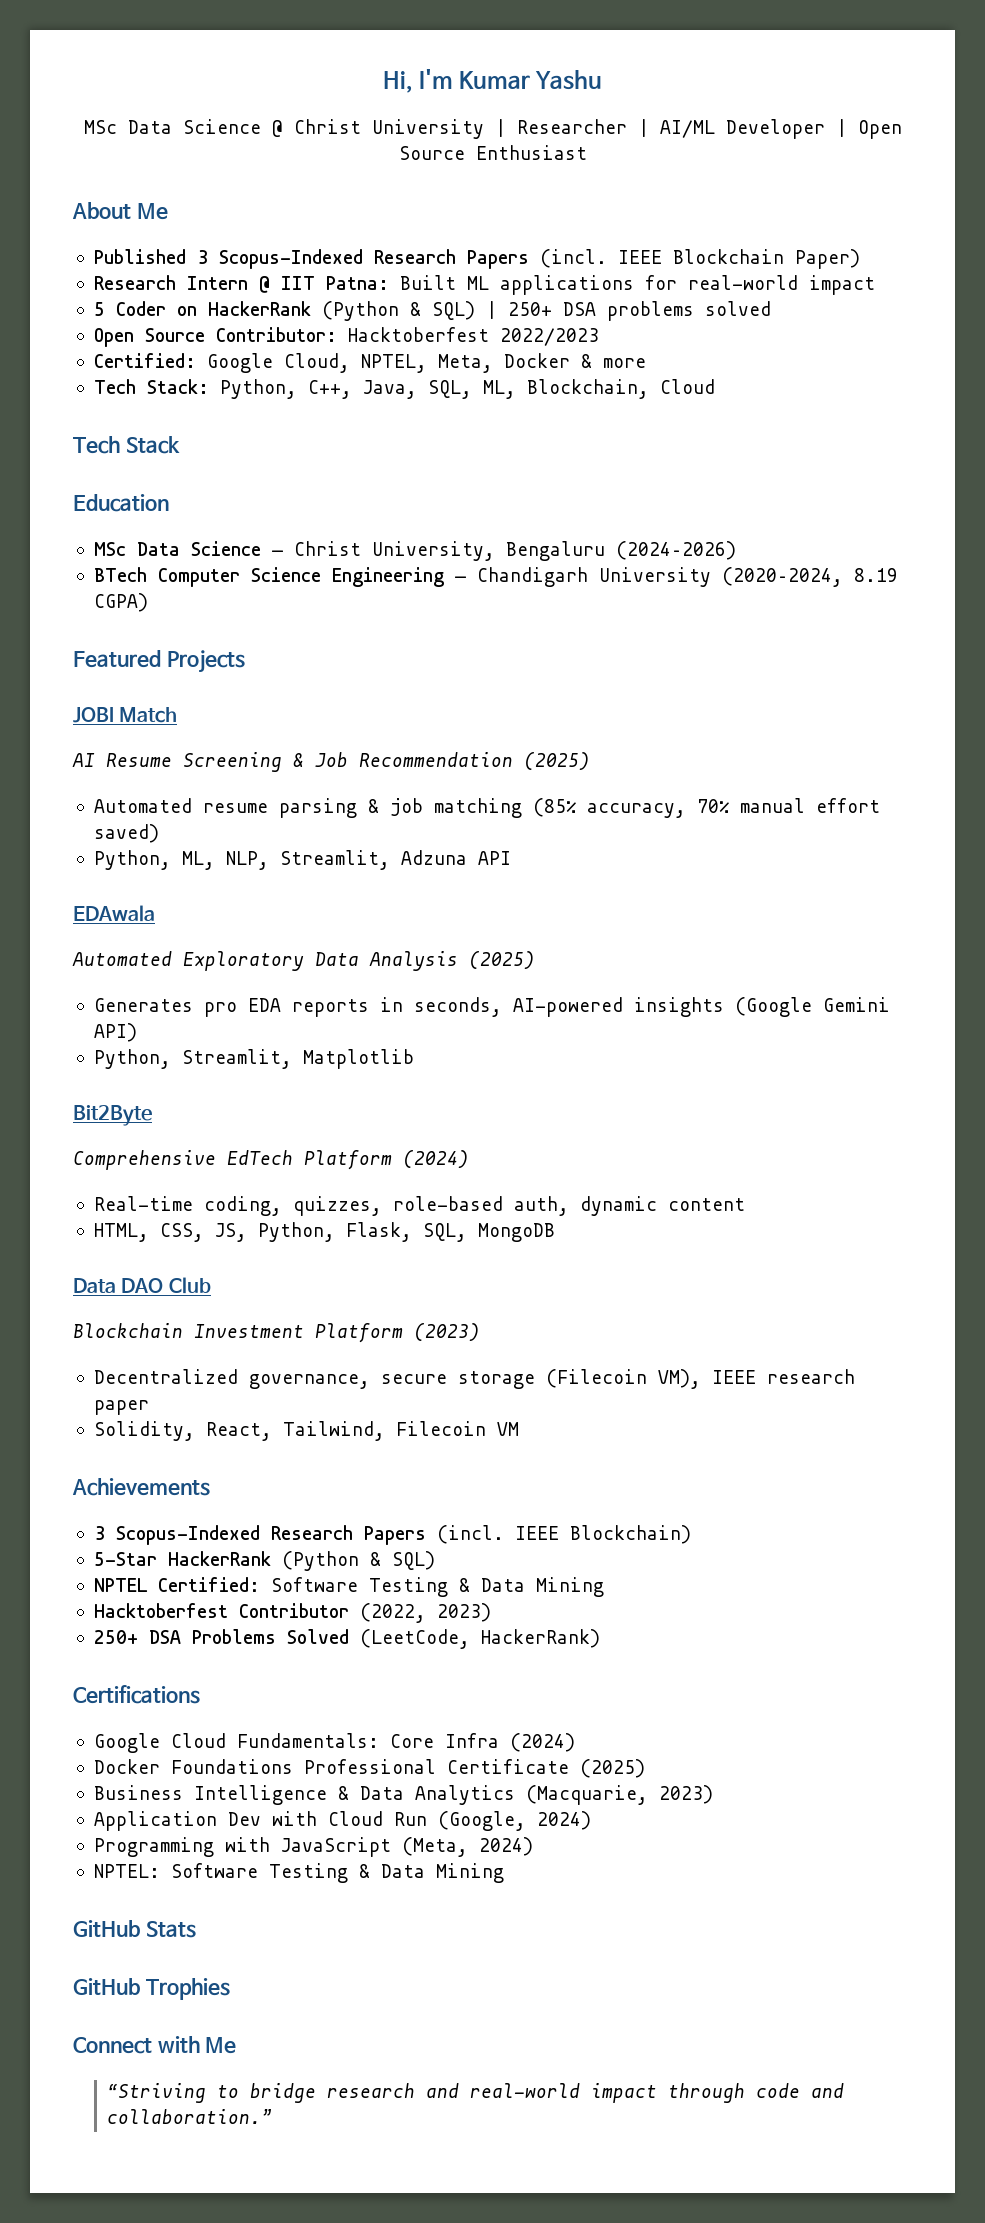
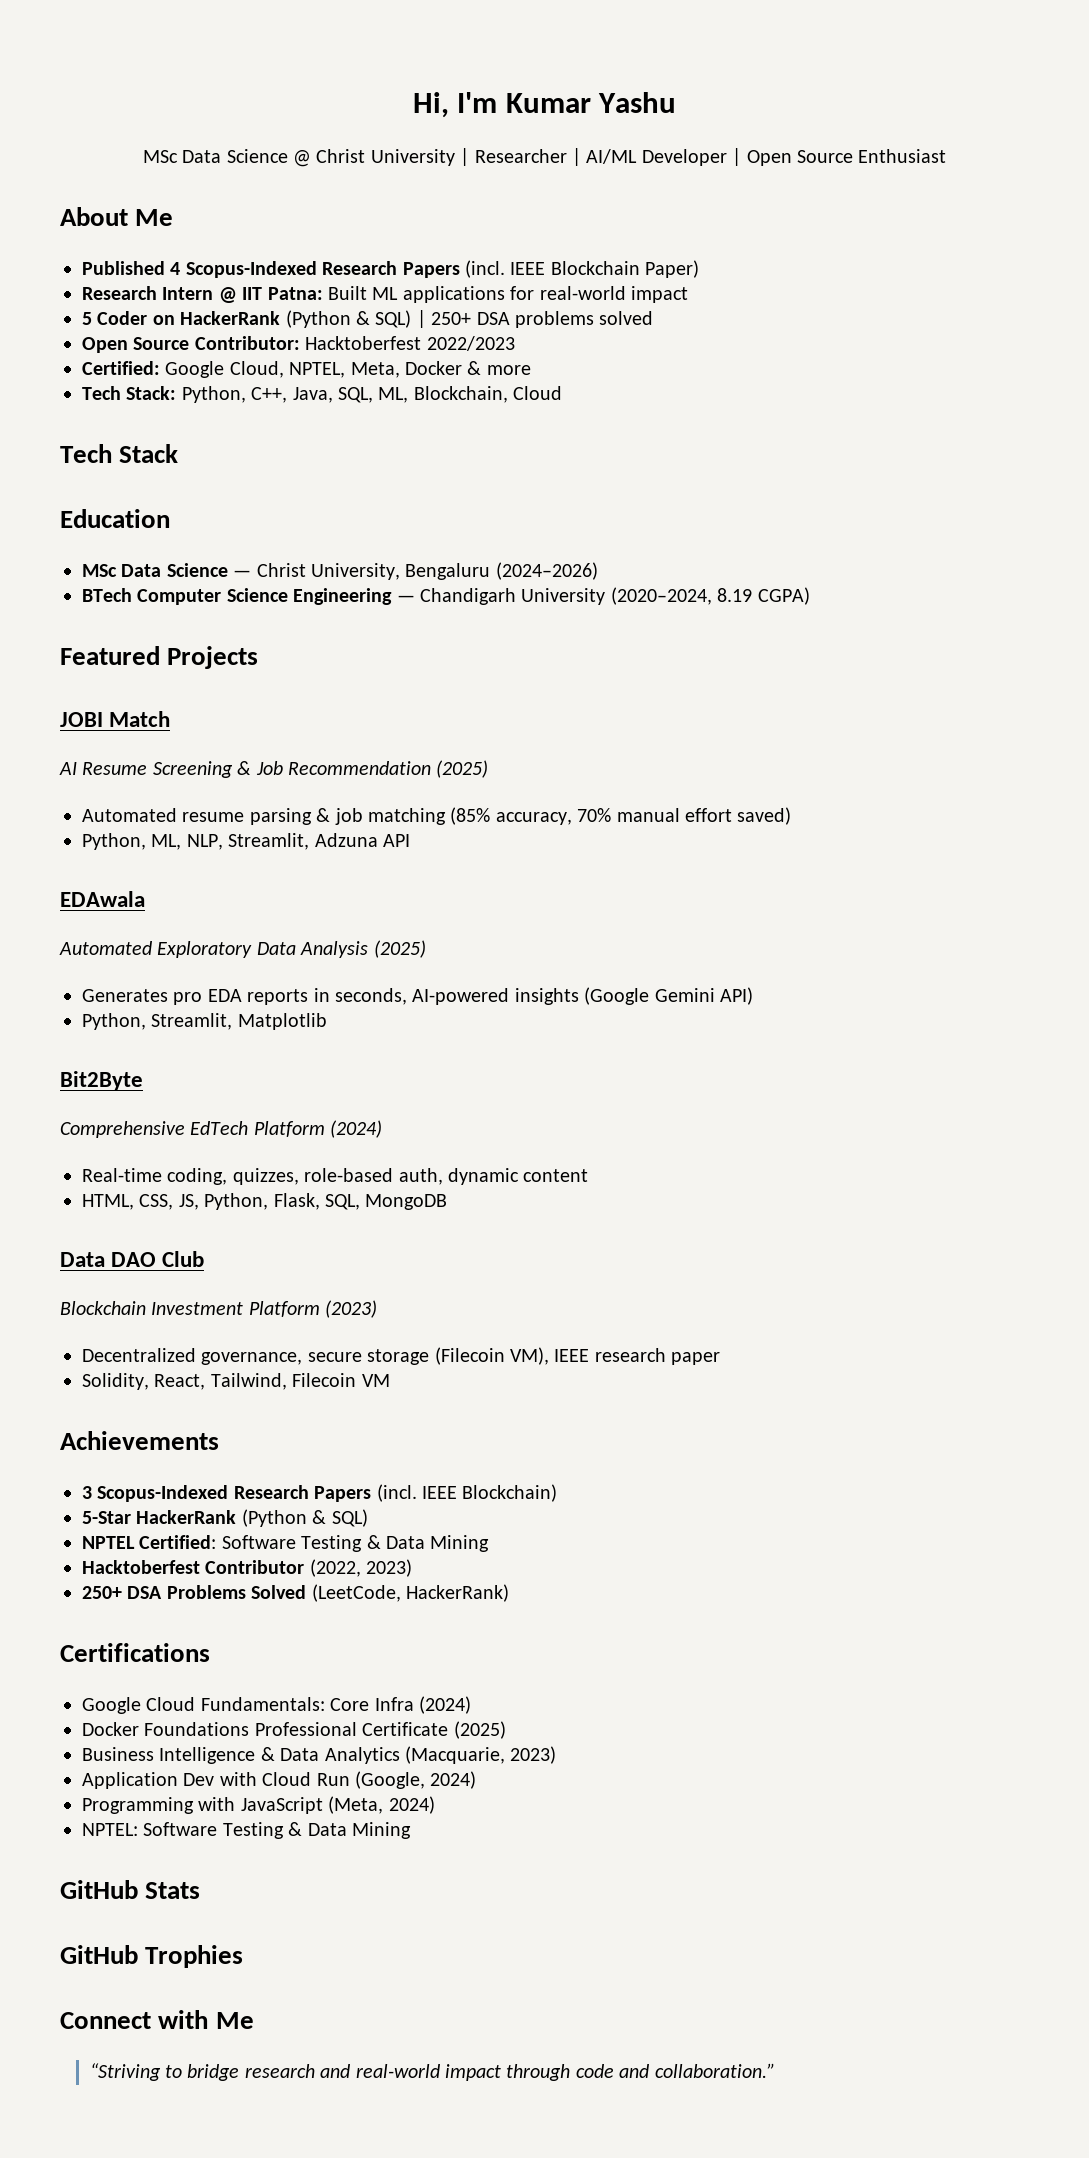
- Published 3 Scopus-Indexed Research Papers (incl. IEEE Blockchain Paper)
+ Published 4 Scopus-Indexed Research Papers (incl. IEEE Blockchain Paper)

